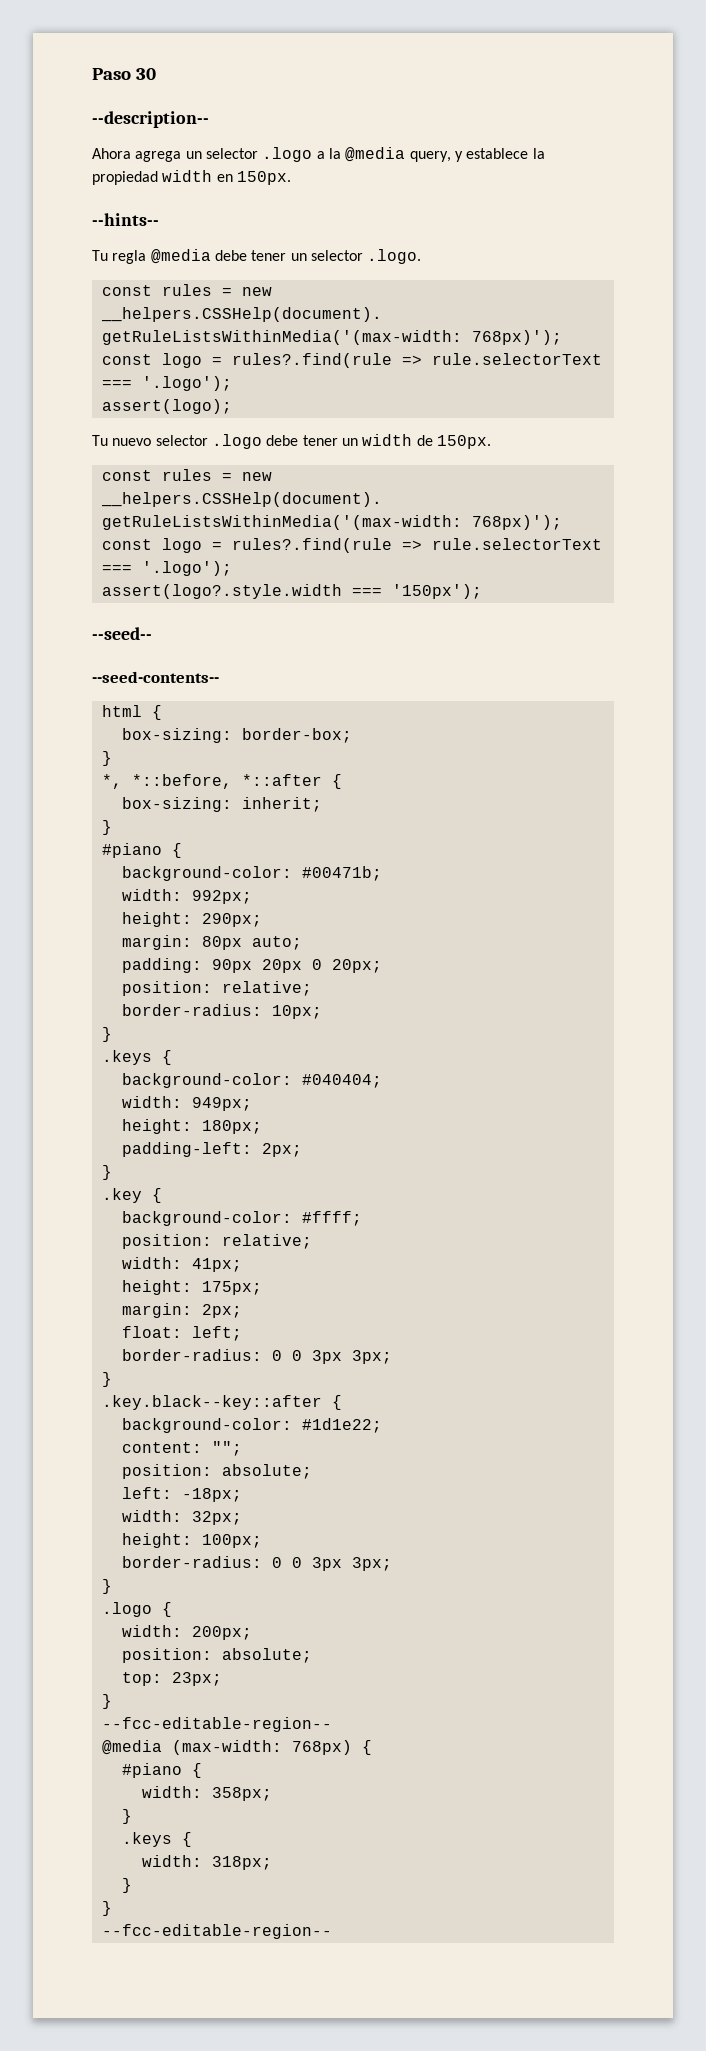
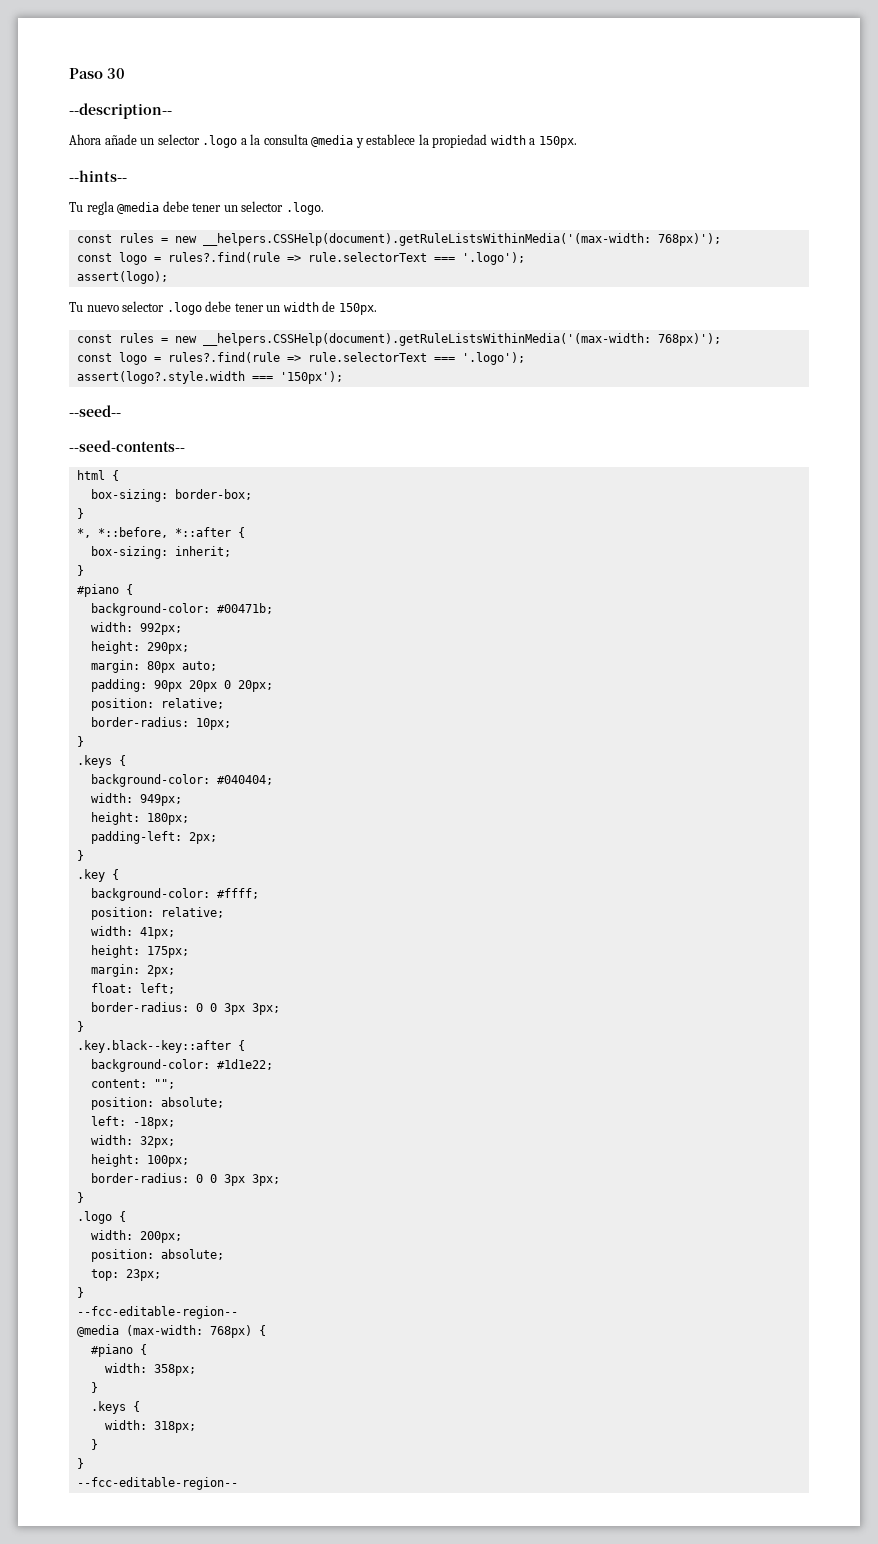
- Ahora agrega un selector .logo a la @media query, y establece la propiedad width en 150px.
+ Ahora añade un selector .logo a la consulta @media y establece la propiedad width a 150px.

